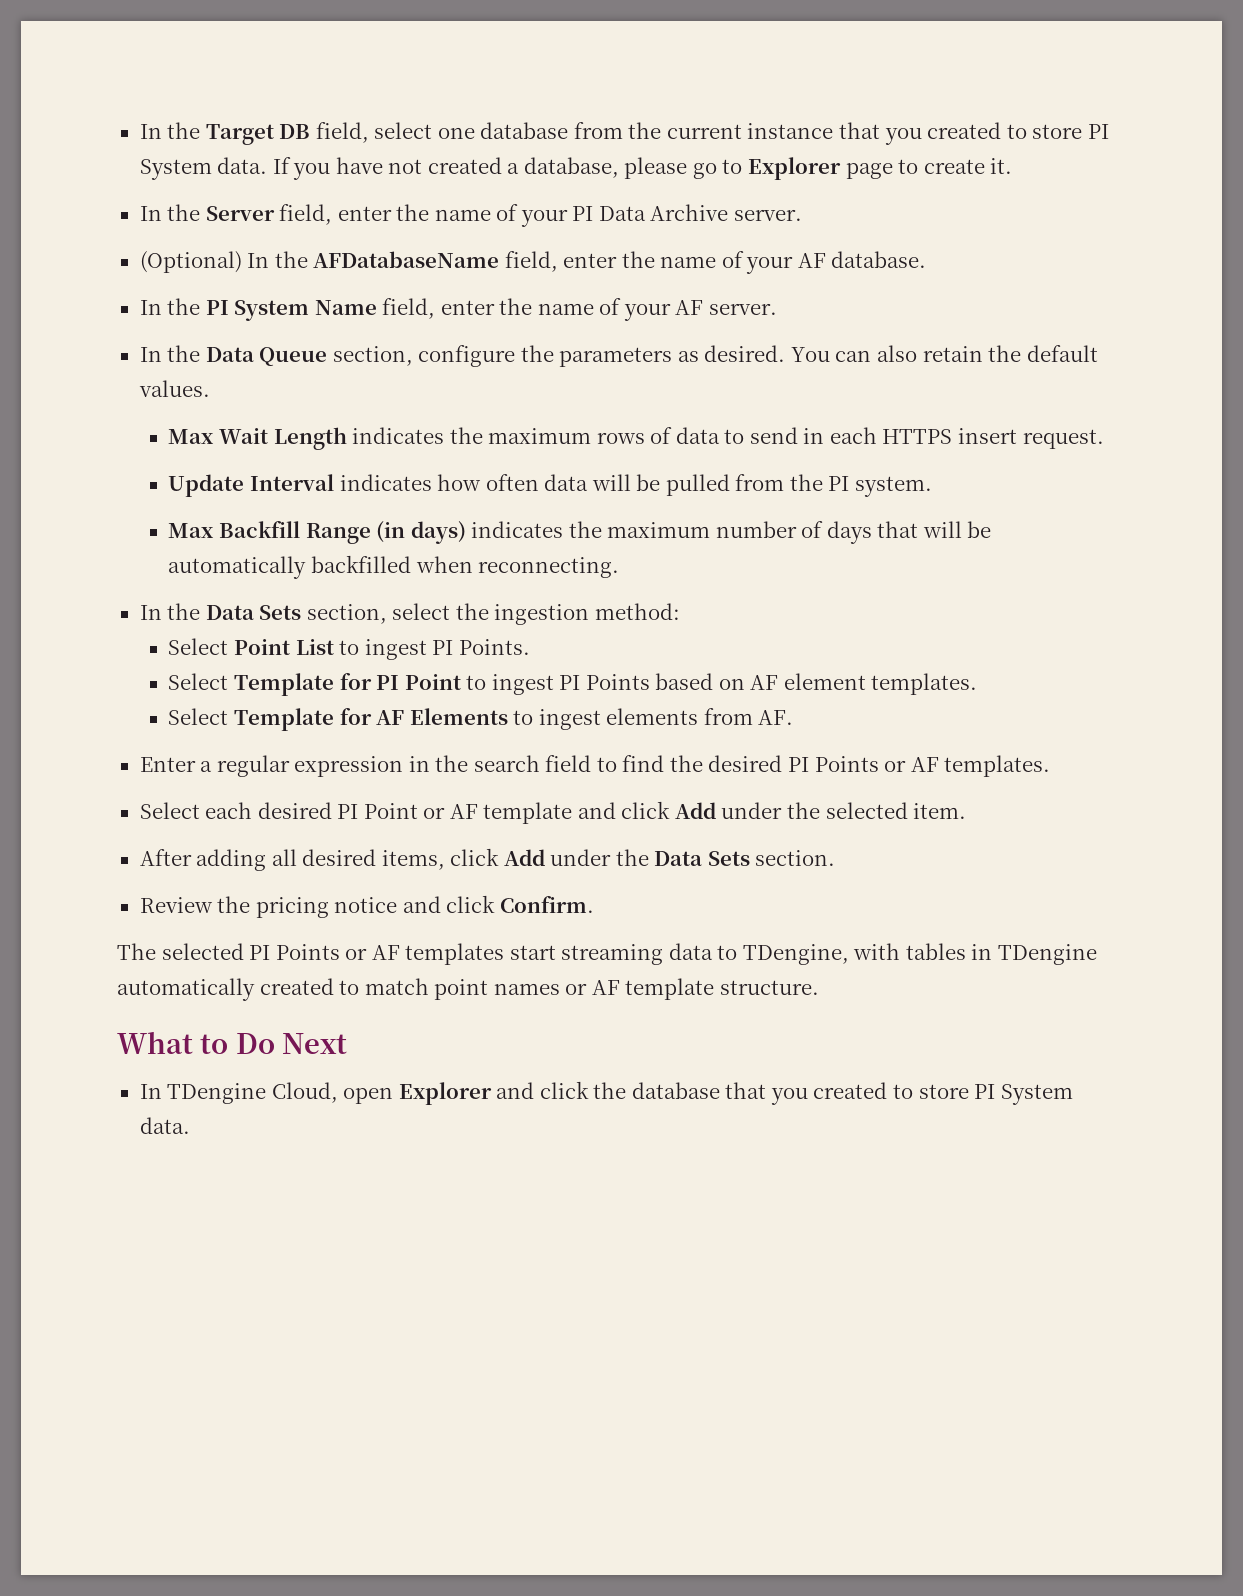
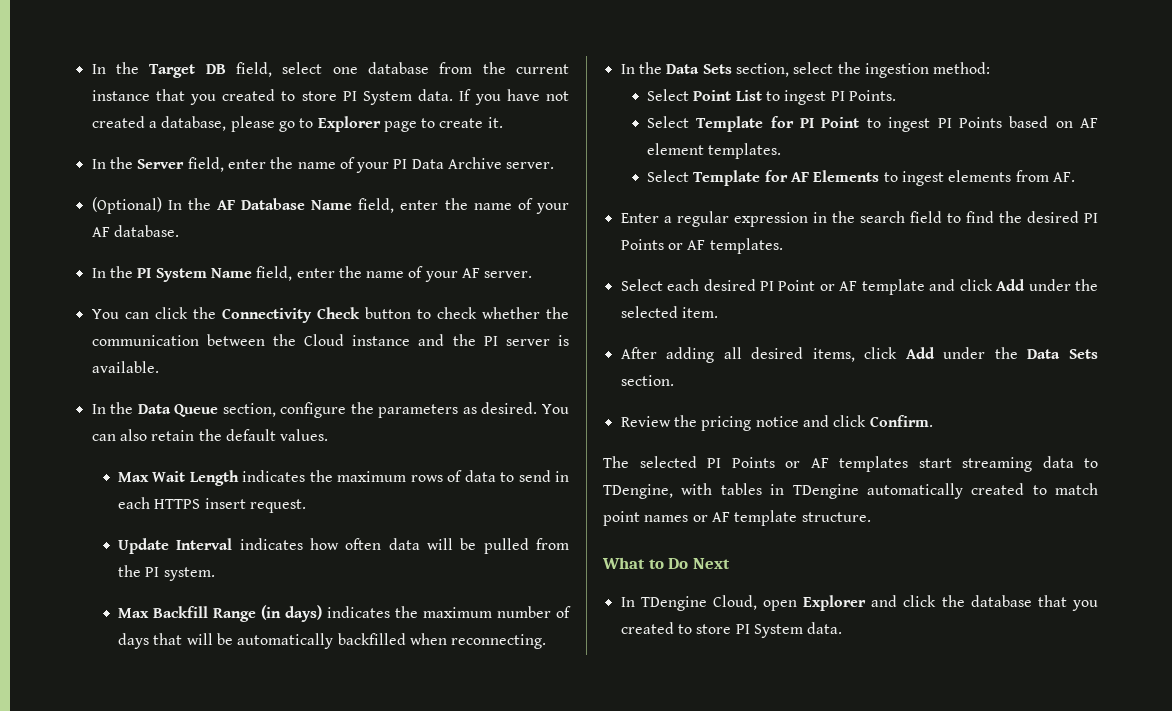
- (Optional) In the AFDatabaseName field, enter the name of your AF database.
+ (Optional) In the AF Database Name field, enter the name of your AF database.
+ You can click the Connectivity Check button to check whether the communication between the Cloud instance and the PI server is available.

